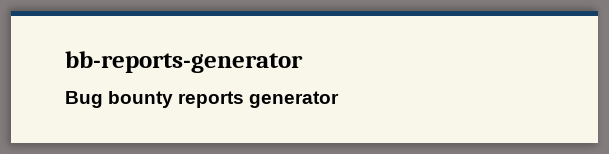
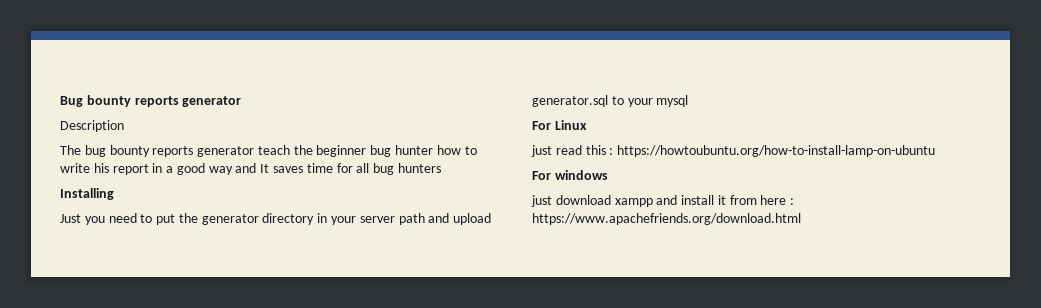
- bb-reports-generator
+ Description
+ The bug bounty reports generator teach the beginner bug hunter how to write his report in a good way and It saves time for all bug hunters
+ Installing
+ Just you need to put the generator directory in your server path and upload generator.sql to your mysql
+ For Linux
+ just read this : https://howtoubuntu.org/how-to-install-lamp-on-ubuntu
+ For windows
+ just download xampp and install it from here : https://www.apachefriends.org/download.html

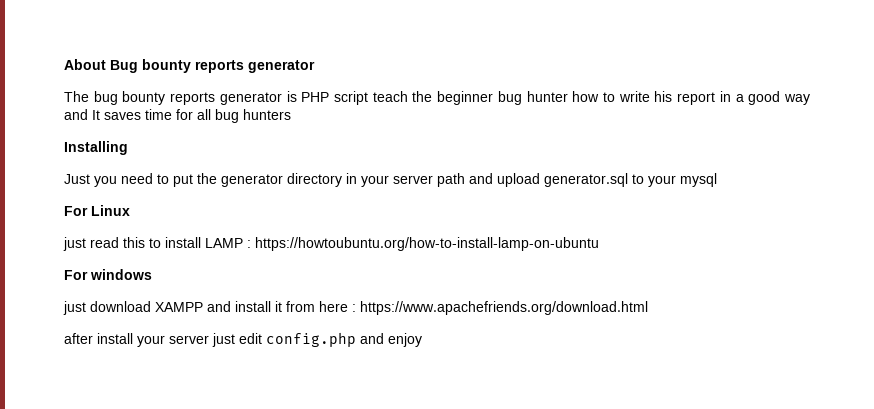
- Bug bounty reports generator
+ About Bug bounty reports generator
- Description
- The bug bounty reports generator teach the beginner bug hunter how to write his report in a good way and It saves time for all bug hunters
+ The bug bounty reports generator is PHP script teach the beginner bug hunter how to write his report in a good way and It saves time for all bug hunters
- just read this : https://howtoubuntu.org/how-to-install-lamp-on-ubuntu
+ just read this to install LAMP : https://howtoubuntu.org/how-to-install-lamp-on-ubuntu
- just download xampp and install it from here : https://www.apachefriends.org/download.html
+ just download XAMPP and install it from here : https://www.apachefriends.org/download.html
+ after install your server just edit config.php and enjoy

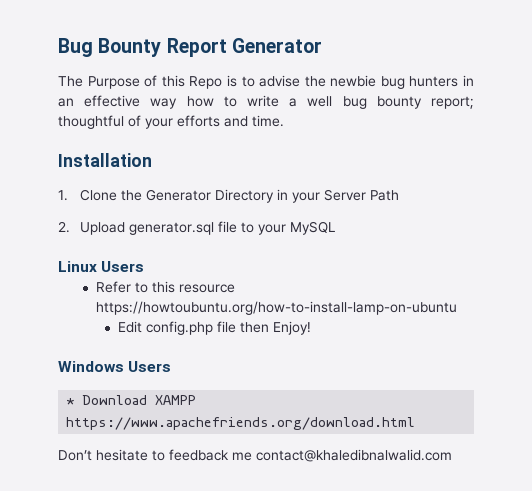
- About Bug bounty reports generator
- The bug bounty reports generator is PHP script teach the beginner bug hunter how to write his report in a good way and It saves time for all bug hunters
- Installing
- Just you need to put the generator directory in your server path and upload generator.sql to your mysql
- For Linux
- just read this to install LAMP : https://howtoubuntu.org/how-to-install-lamp-on-ubuntu
- For windows
- just download XAMPP and install it from here : https://www.apachefriends.org/download.html
- after install your server just edit config.php and enjoy
+ Bug Bounty Report Generator
+ The Purpose of this Repo is to advise the newbie bug hunters in an effective way how to write a well bug bounty report; thoughtful of your efforts and time.
+ Installation
+ 1. Clone the Generator Directory in your Server Path
+ 2. Upload generator.sql file to your MySQL
+ Linux Users
+ Refer to this resource https://howtoubuntu.org/how-to-install-lamp-on-ubuntu
+ Edit config.php file then Enjoy!
+ Windows Users
+ * Download XAMPP https://www.apachefriends.org/download.html
+ Don’t hesitate to feedback me contact@khaledibnalwalid.com

